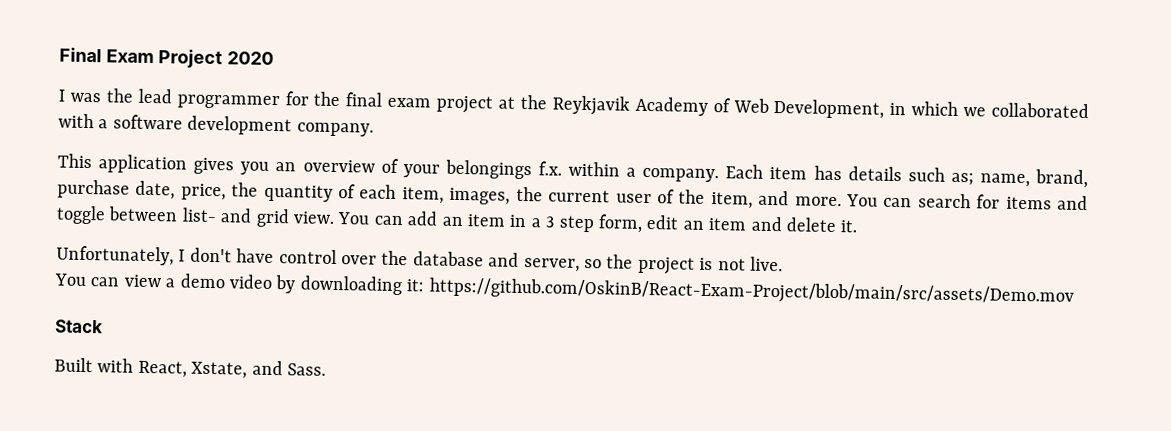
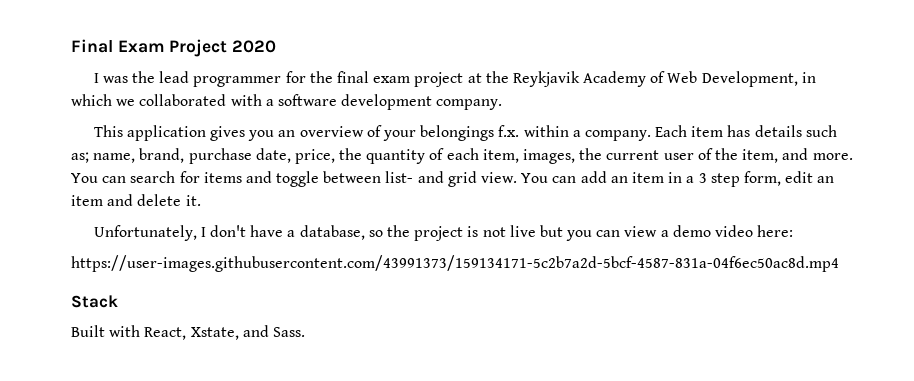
- Unfortunately, I don't have control over the database and server, so the project is not live.
- You can view a demo video by downloading it: https://github.com/OskinB/React-Exam-Project/blob/main/src/assets/Demo.mov
+ Unfortunately, I don't have a database, so the project is not live but you can view a demo video here:
+ https://user-images.githubusercontent.com/43991373/159134171-5c2b7a2d-5bcf-4587-831a-04f6ec50ac8d.mp4

